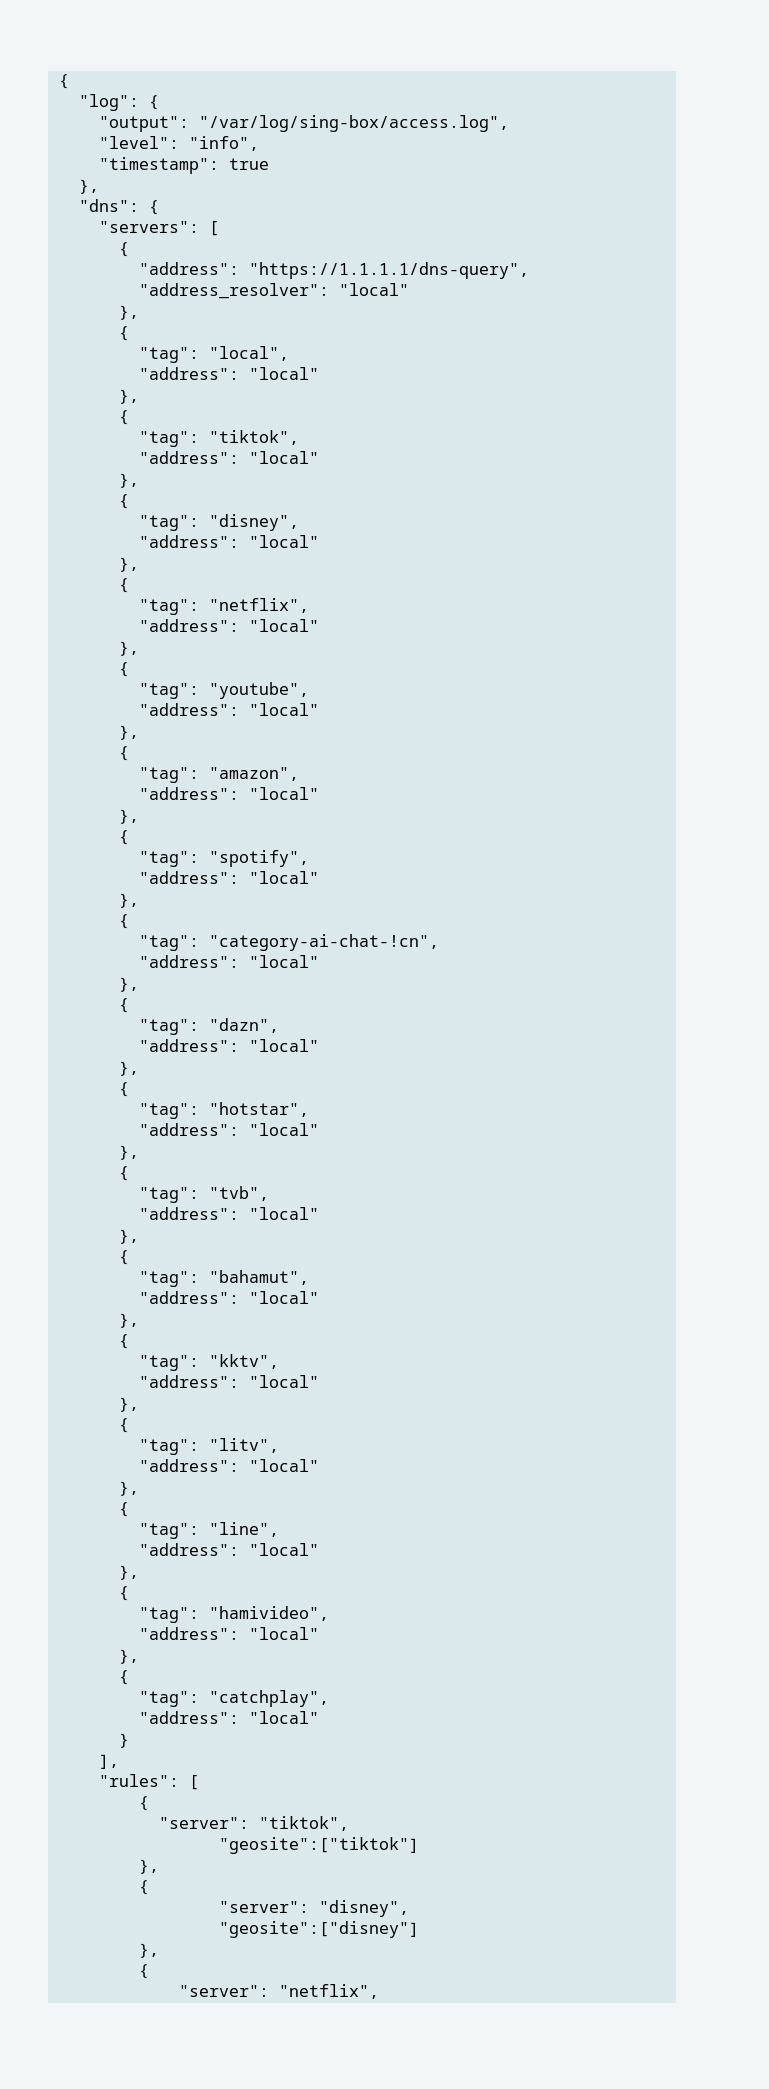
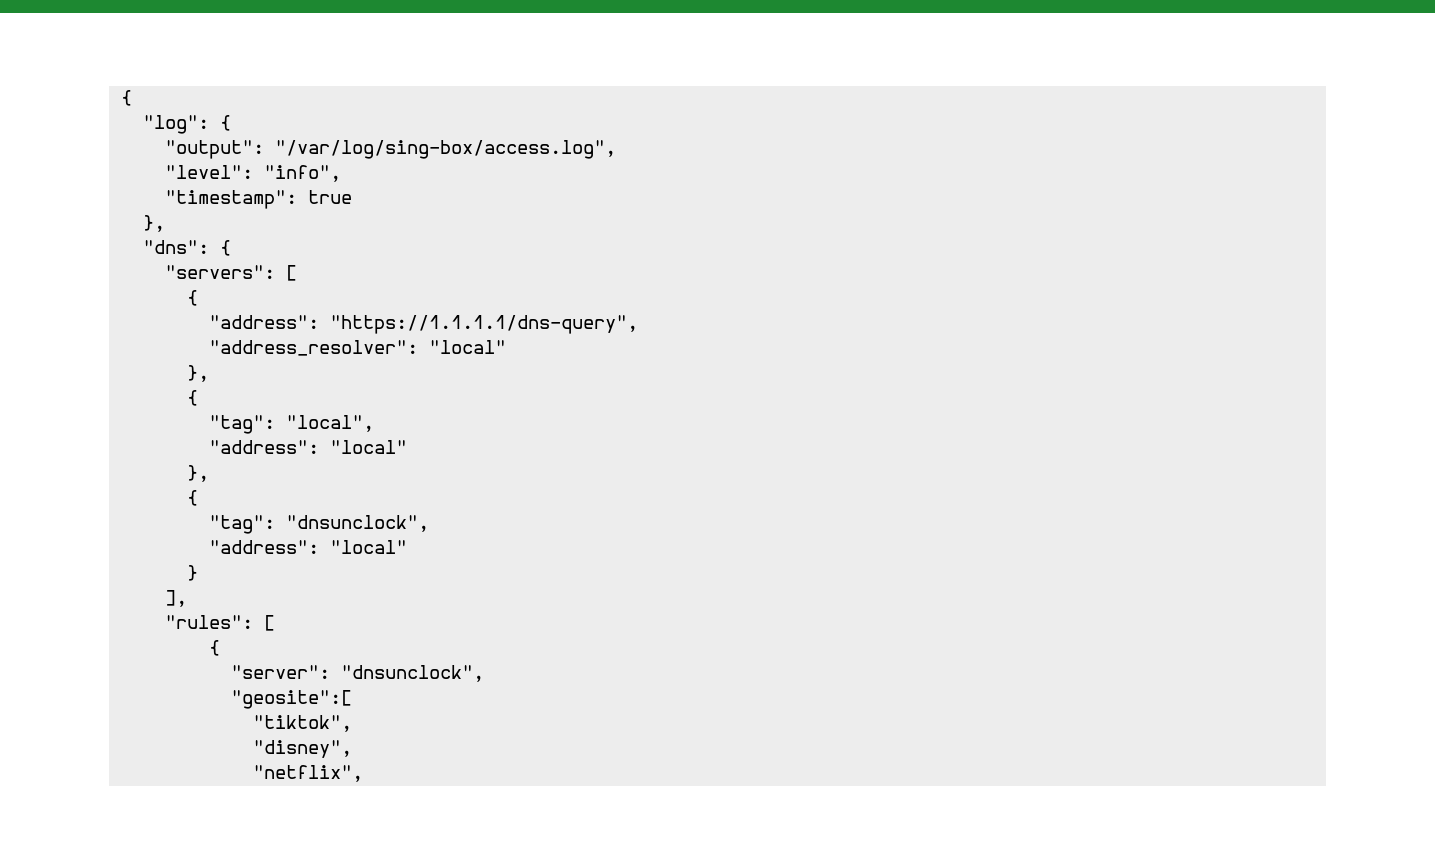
- "tag": "tiktok",
- "address": "local"
- },
- {
- "tag": "disney",
- "address": "local"
- },
- {
- "tag": "netflix",
- "address": "local"
- },
- {
- "tag": "youtube",
- "address": "local"
- },
- {
- "tag": "amazon",
- "address": "local"
- },
- {
- "tag": "spotify",
- "address": "local"
- },
- {
- "tag": "category-ai-chat-!cn",
- "address": "local"
- },
- {
- "tag": "dazn",
- "address": "local"
- },
- {
- "tag": "hotstar",
- "address": "local"
- },
- {
- "tag": "tvb",
- "address": "local"
- },
- {
- "tag": "bahamut",
- "address": "local"
- },
- {
- "tag": "kktv",
- "address": "local"
- },
- {
- "tag": "litv",
- "address": "local"
- },
- {
- "tag": "line",
- "address": "local"
- },
- {
- "tag": "hamivideo",
- "address": "local"
- },
- {
- "tag": "catchplay",
+ "tag": "dnsunclock",
- "server": "tiktok",
- "geosite":["tiktok"]
- },
- {
- "server": "disney",
- "geosite":["disney"]
- },
- {
- "server": "netflix",
+ "server": "dnsunclock",
+ "geosite":[
+ "tiktok",
+ "disney",
+ "netflix",

